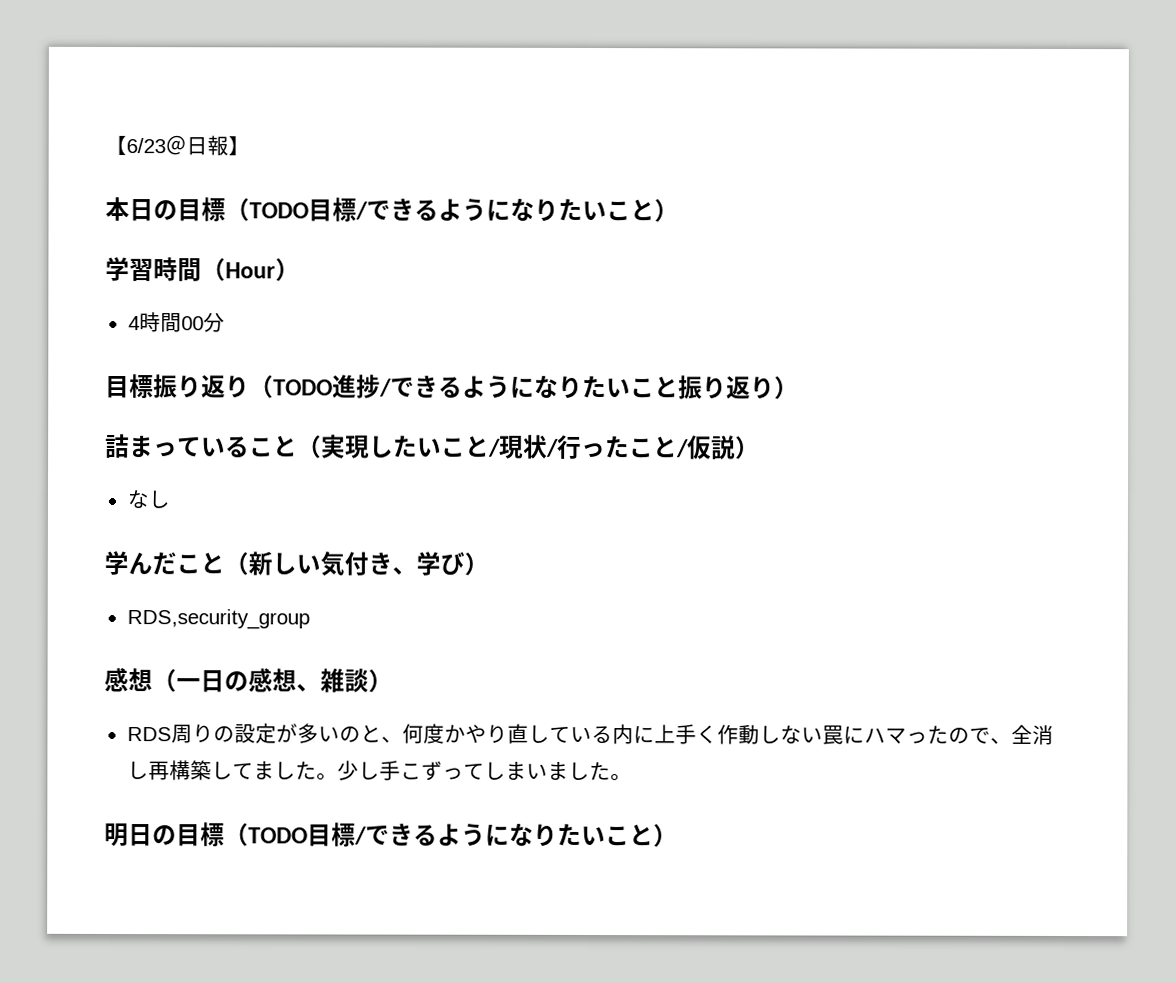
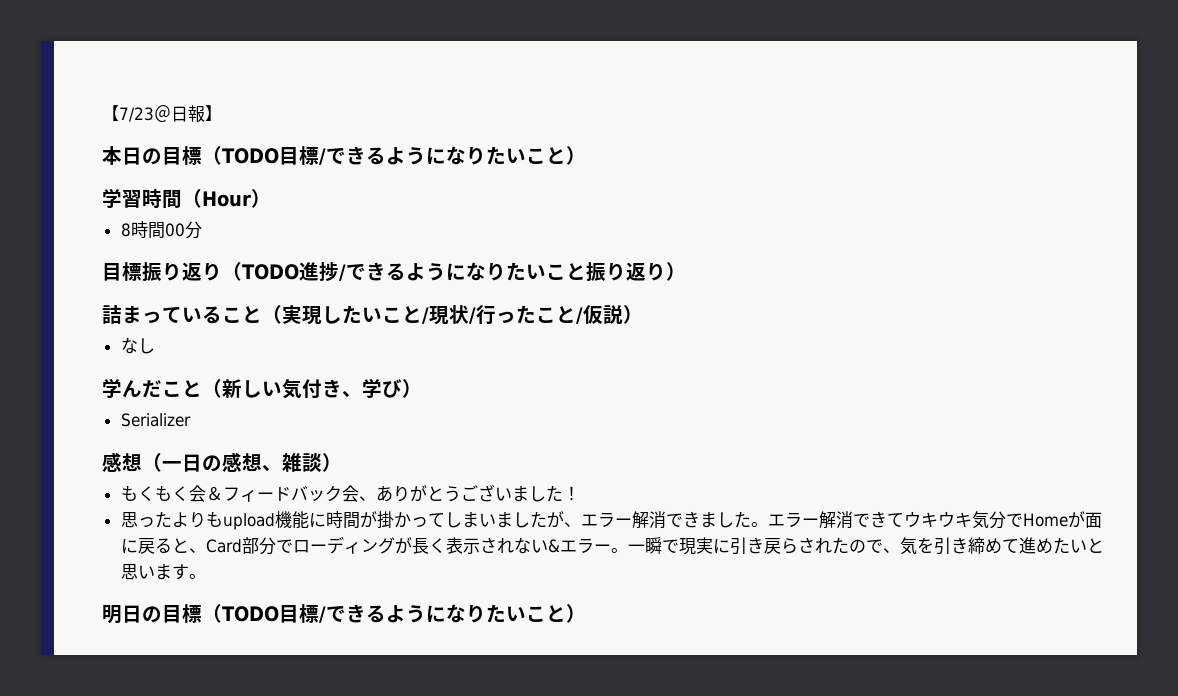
- 【6/23＠日報】
+ 【7/23＠日報】
- 4時間00分
+ 8時間00分
- RDS,security_group
+ Serializer
- RDS周りの設定が多いのと、何度かやり直している内に上手く作動しない罠にハマったので、全消し再構築してました。少し手こずってしまいました。
+ もくもく会＆フィードバック会、ありがとうございました！
+ 思ったよりもupload機能に時間が掛かってしまいましたが、エラー解消できました。エラー解消できてウキウキ気分でHomeが面に戻ると、Card部分でローディングが長く表示されない&エラー。一瞬で現実に引き戻らされたので、気を引き締めて進めたいと思います。

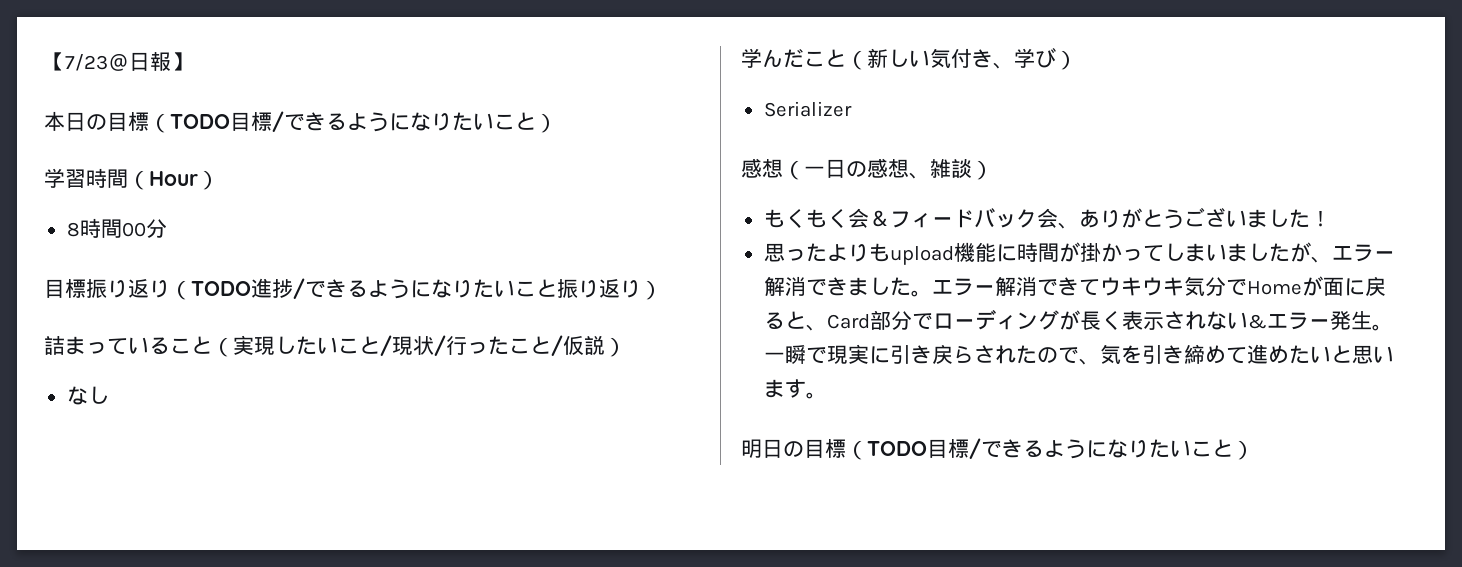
- エラー解消できてウキウキ気分でHomeが面に戻ると、Card部分でローディングが長く表示されない&エラー。
+ エラー解消できてウキウキ気分でHomeが面に戻ると、Card部分でローディングが長く表示されない&エラー発生。

